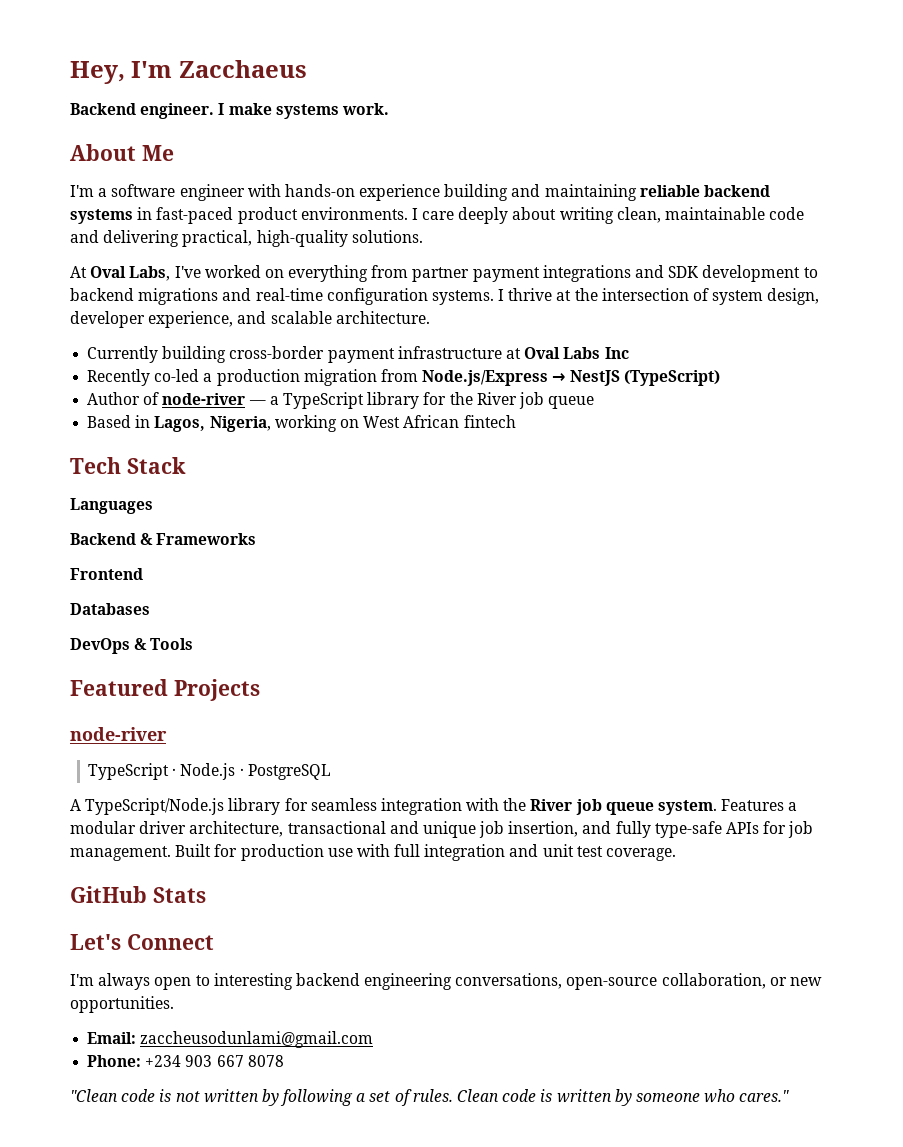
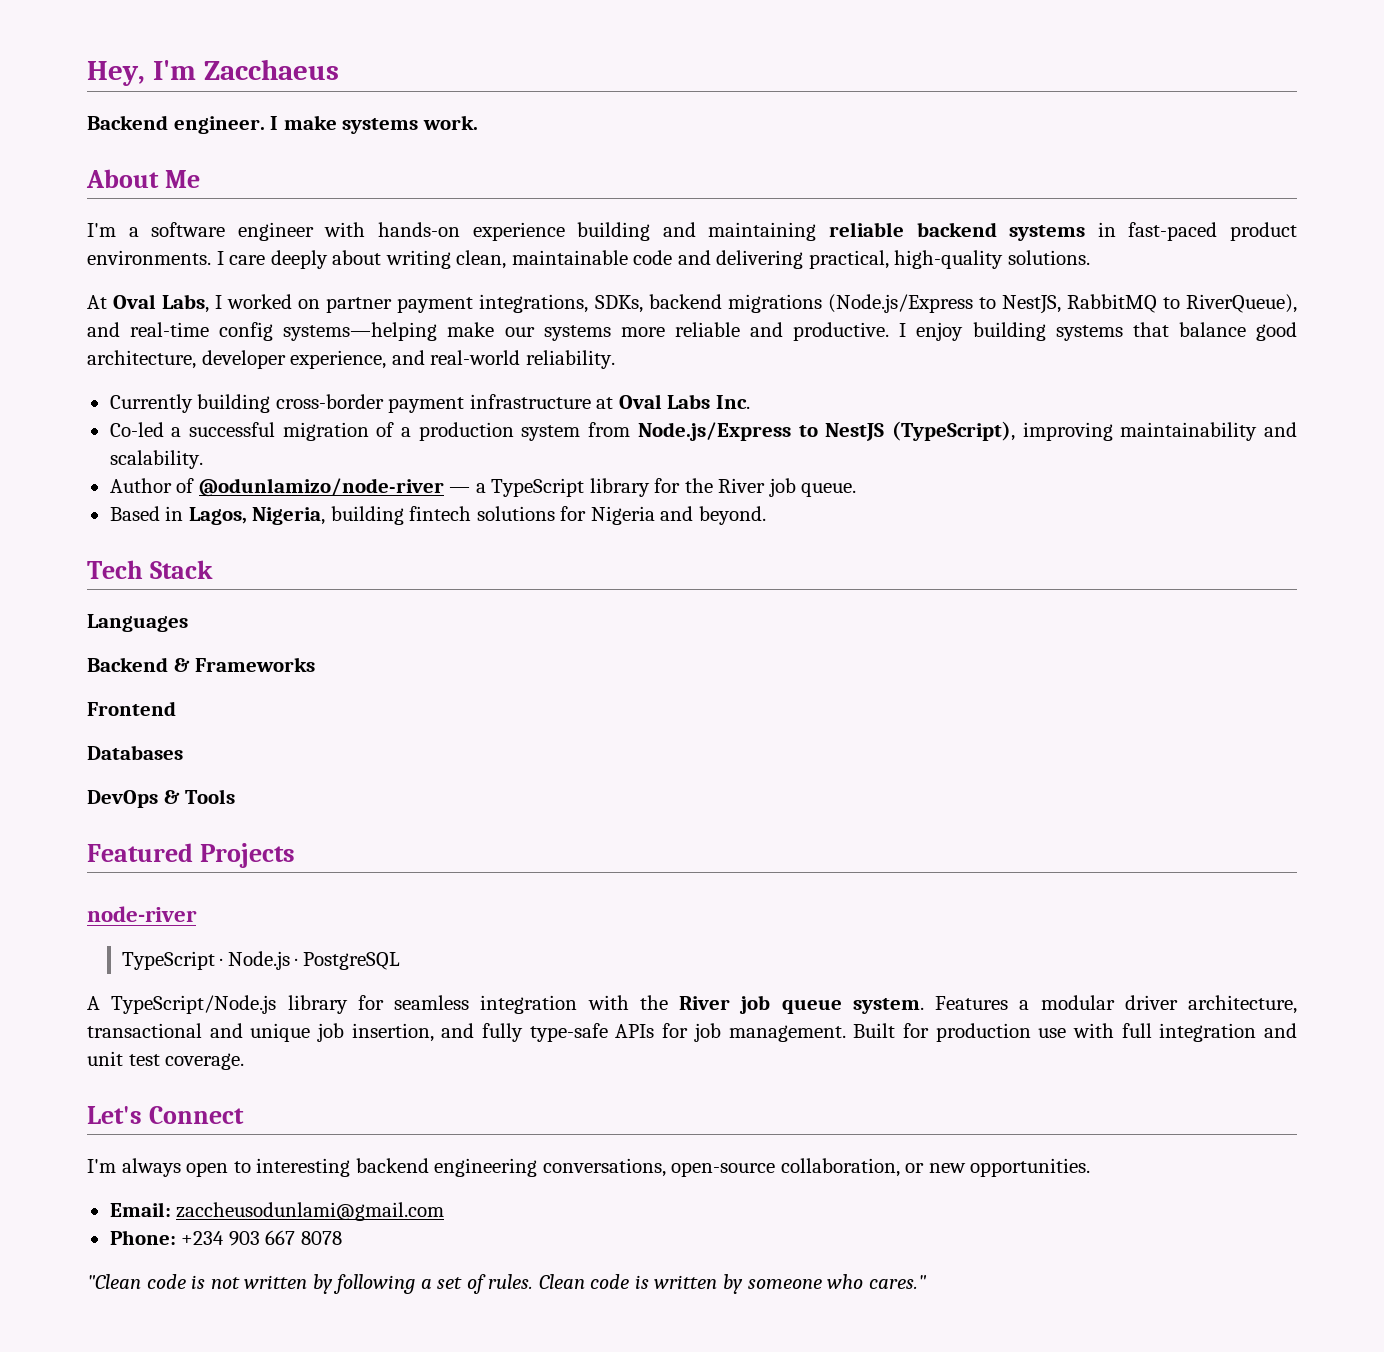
- At Oval Labs, I've worked on everything from partner payment integrations and SDK development to backend migrations and real-time configuration systems. I thrive at the intersection of system design, developer experience, and scalable architecture.
+ At Oval Labs, I worked on partner payment integrations, SDKs, backend migrations (Node.js/Express to NestJS, RabbitMQ to RiverQueue), and real-time config systems—helping make our systems more reliable and productive. I enjoy building systems that balance good architecture, developer experience, and real-world reliability.
- Currently building cross-border payment infrastructure at Oval Labs Inc
- Recently co-led a production migration from Node.js/Express → NestJS (TypeScript)
+ Currently building cross-border payment infrastructure at Oval Labs Inc.
+ Co-led a successful migration of a production system from Node.js/Express to NestJS (TypeScript), improving maintainability and scalability.
- Author of node-river — a TypeScript library for the River job queue
+ Author of @odunlamizo/node-river — a TypeScript library for the River job queue.
- Based in Lagos, Nigeria, working on West African fintech
+ Based in Lagos, Nigeria, building fintech solutions for Nigeria and beyond.
- GitHub Stats

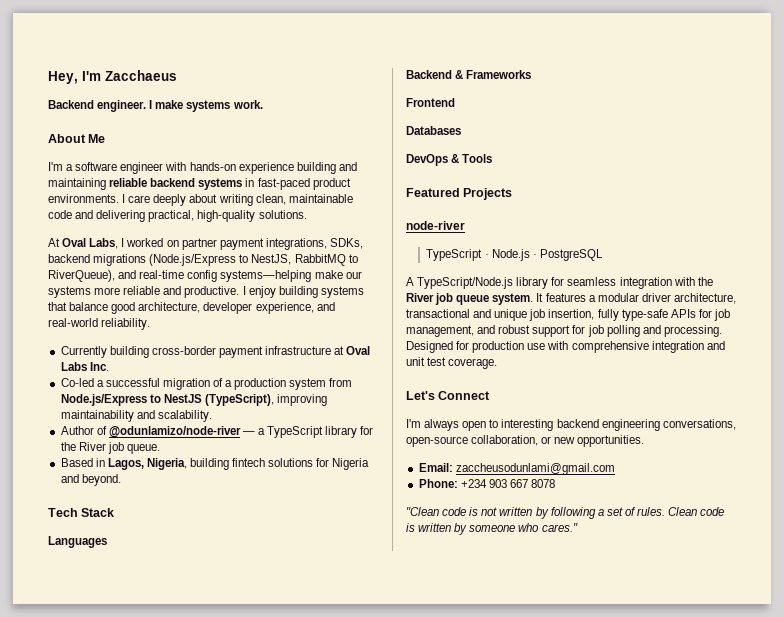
- Features a modular driver architecture, transactional and unique job insertion, and fully type-safe APIs for job management. Built for production use with full integration and unit test coverage.
+ It features a modular driver architecture, transactional and unique job insertion, fully type-safe APIs for job management, and robust support for job polling and processing. Designed for production use with comprehensive integration and unit test coverage.

